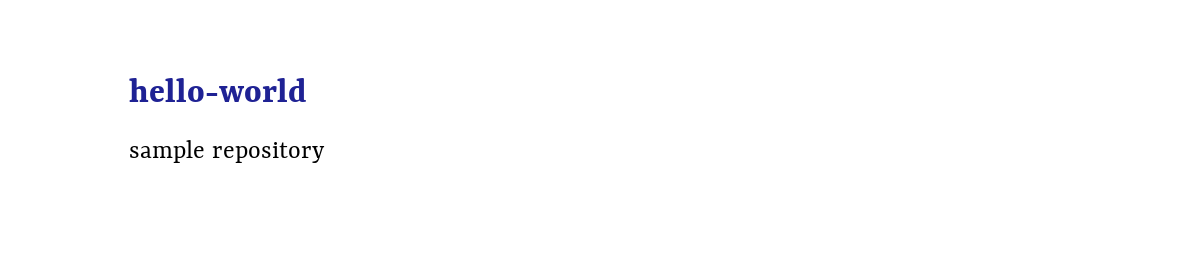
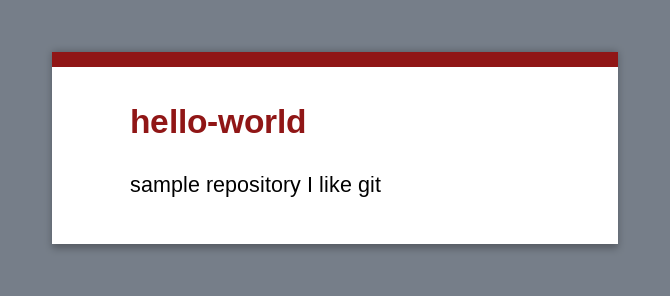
- sample repository
+ sample repository I like git

